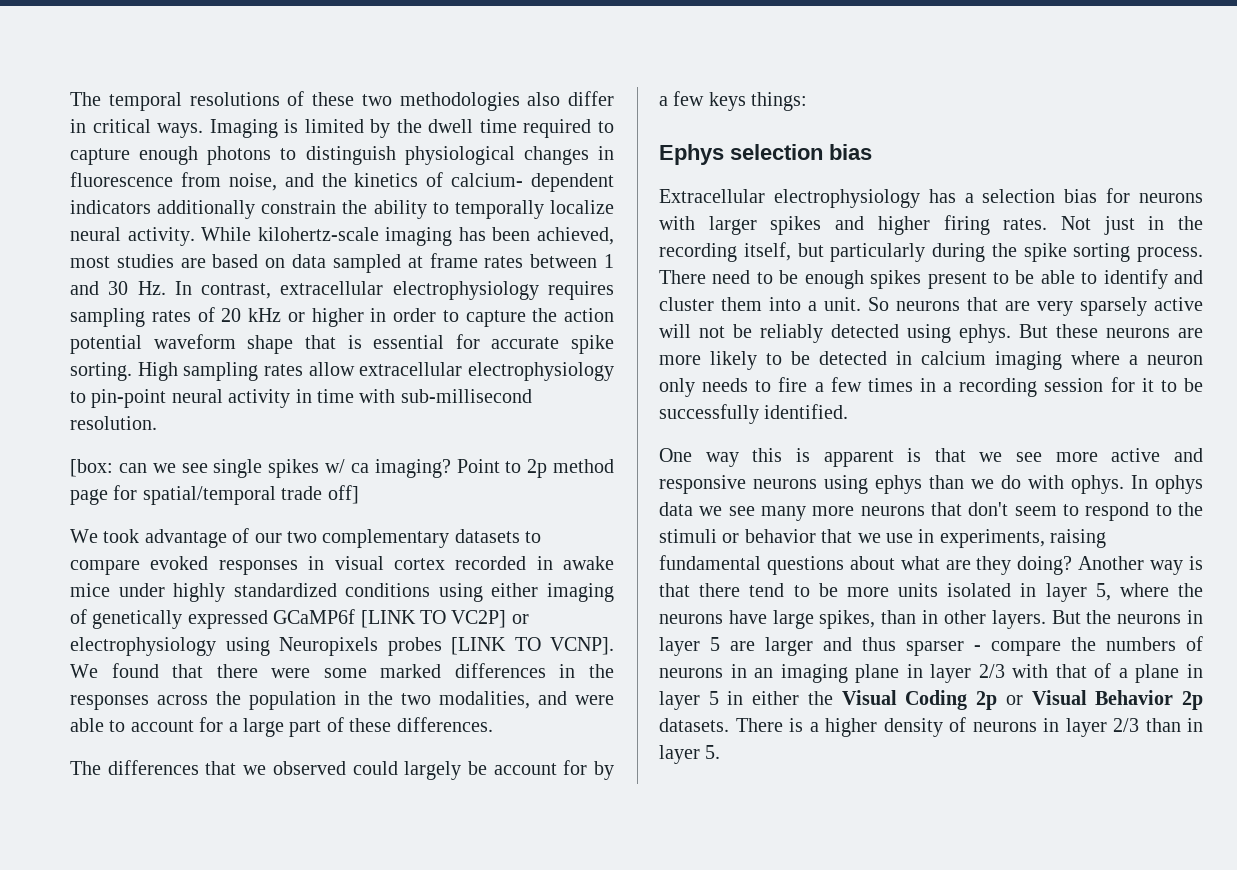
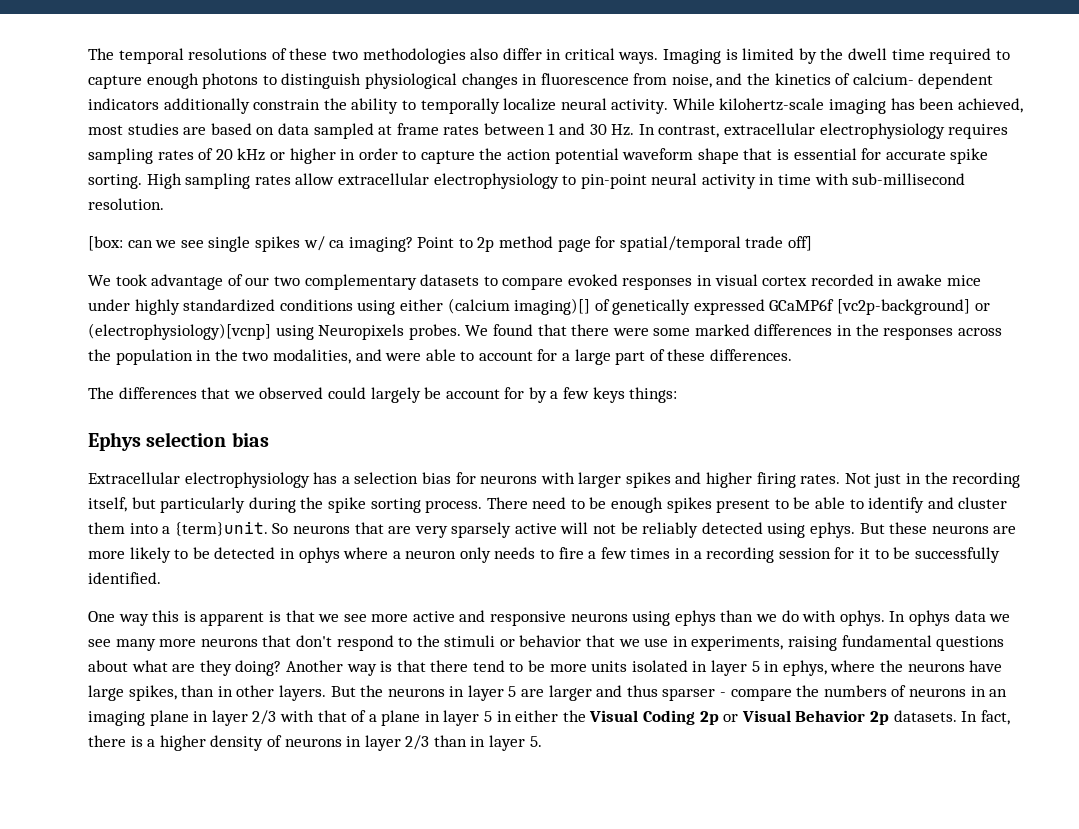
- We took advantage of our two complementary datasets to compare evoked responses in visual cortex recorded in awake mice under highly standardized conditions using either imaging of genetically expressed GCaMP6f [LINK TO VC2P] or electrophysiology using Neuropixels probes [LINK TO VCNP].
+ We took advantage of our two complementary datasets to compare evoked responses in visual cortex recorded in awake mice under highly standardized conditions using either (calcium imaging)[] of genetically expressed GCaMP6f [vc2p-background] or (electrophysiology)[vcnp] using Neuropixels probes.
- There need to be enough spikes present to be able to identify and cluster them into a unit.
+ There need to be enough spikes present to be able to identify and cluster them into a {term}unit.
- But these neurons are more likely to be detected in calcium imaging where a neuron only needs to fire a few times in a recording session for it to be successfully identified.
+ But these neurons are more likely to be detected in ophys where a neuron only needs to fire a few times in a recording session for it to be successfully identified.
- In ophys data we see many more neurons that don't seem to respond to the stimuli or behavior that we use in experiments, raising fundamental questions about what are they doing?
+ In ophys data we see many more neurons that don't respond to the stimuli or behavior that we use in experiments, raising fundamental questions about what are they doing?
- Another way is that there tend to be more units isolated in layer 5, where the neurons have large spikes, than in other layers.
+ Another way is that there tend to be more units isolated in layer 5 in ephys, where the neurons have large spikes, than in other layers.
- There is a higher density of neurons in layer 2/3 than in layer 5.
+ In fact, there is a higher density of neurons in layer 2/3 than in layer 5.

